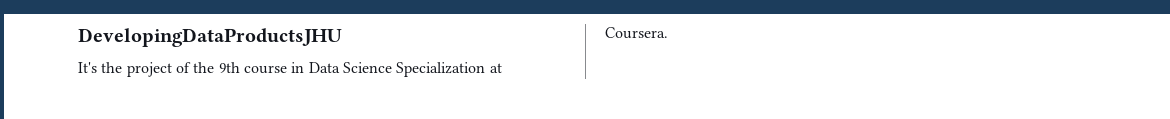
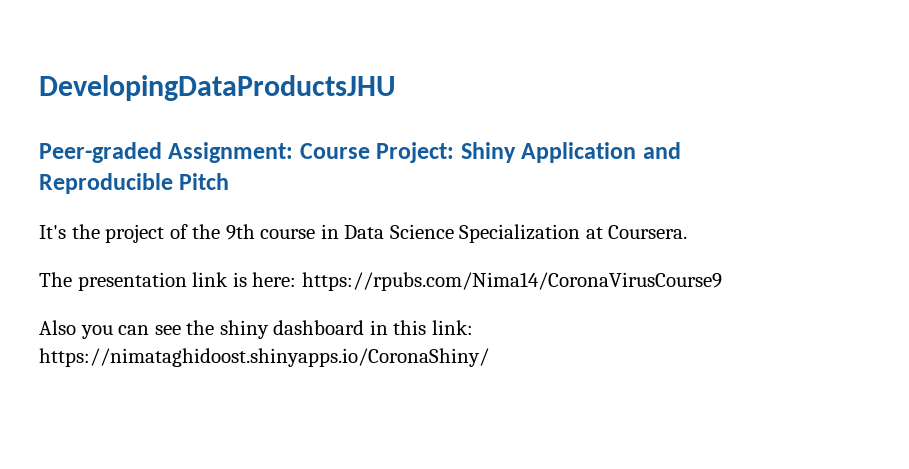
+ Peer-graded Assignment: Course Project: Shiny Application and Reproducible Pitch
+ The presentation link is here: https://rpubs.com/Nima14/CoronaVirusCourse9
+ Also you can see the shiny dashboard in this link: https://nimataghidoost.shinyapps.io/CoronaShiny/

